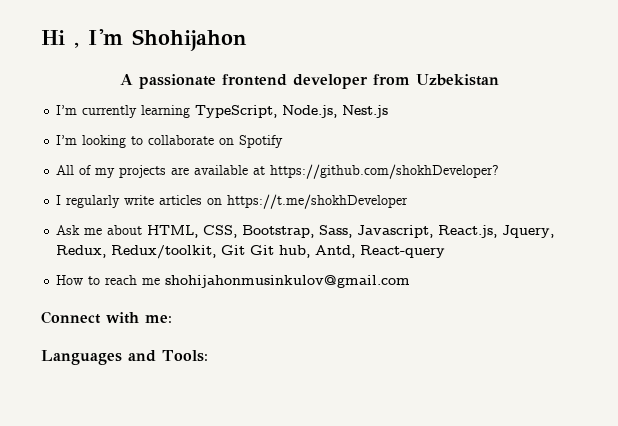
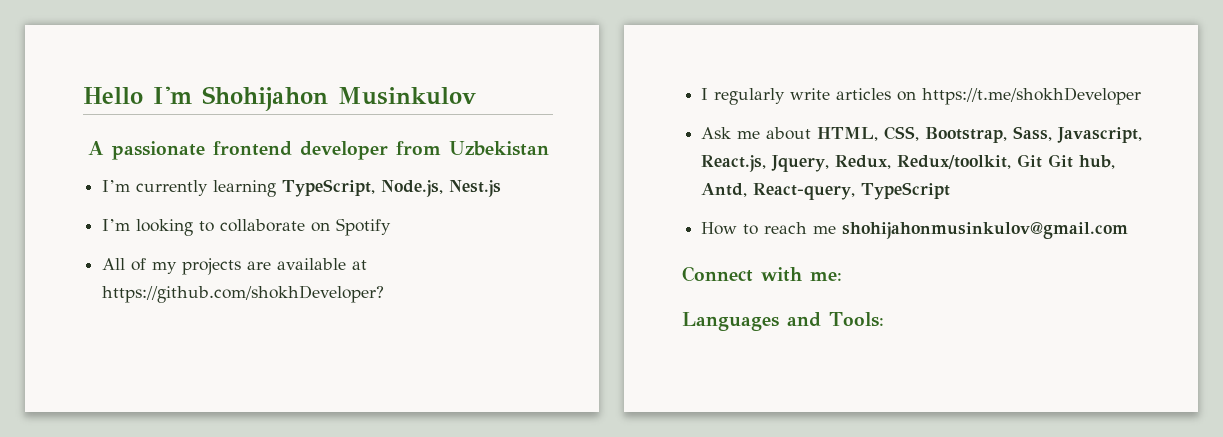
- Hi , I'm Shohijahon
+ Hello I'm Shohijahon Musinkulov
- Ask me about HTML, CSS, Bootstrap, Sass, Javascript, React.js, Jquery, Redux, Redux/toolkit, Git Git hub, Antd, React-query
+ Ask me about HTML, CSS, Bootstrap, Sass, Javascript, React.js, Jquery, Redux, Redux/toolkit, Git Git hub, Antd, React-query, TypeScript

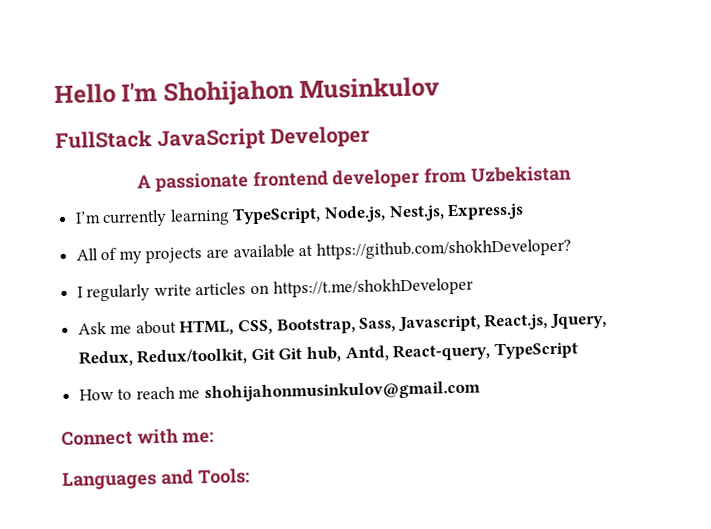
+ FullStack JavaScript Developer
- I’m currently learning TypeScript, Node.js, Nest.js
- I’m looking to collaborate on Spotify
+ I’m currently learning TypeScript, Node.js, Nest.js, Express.js

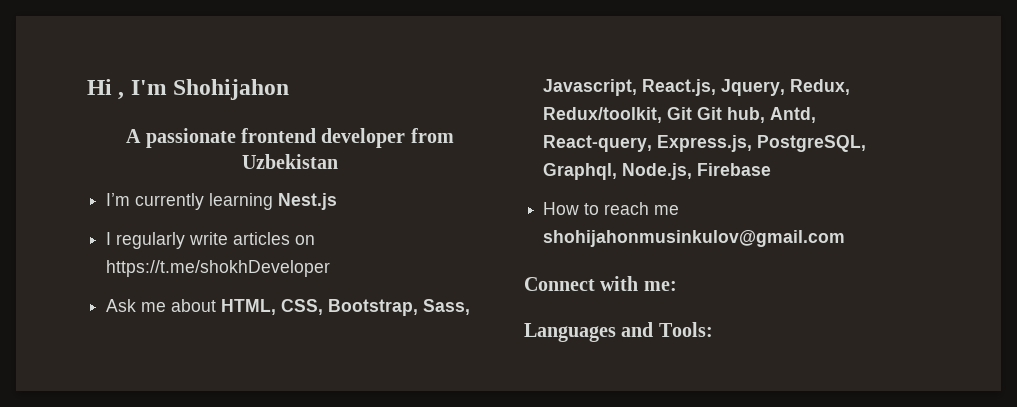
- Hello I'm Shohijahon Musinkulov
- FullStack JavaScript Developer
+ Hi , I'm Shohijahon
- I’m currently learning TypeScript, Node.js, Nest.js, Express.js
- All of my projects are available at https://github.com/shokhDeveloper?
+ I’m currently learning Nest.js
- Ask me about HTML, CSS, Bootstrap, Sass, Javascript, React.js, Jquery, Redux, Redux/toolkit, Git Git hub, Antd, React-query, TypeScript
+ Ask me about HTML, CSS, Bootstrap, Sass, Javascript, React.js, Jquery, Redux, Redux/toolkit, Git Git hub, Antd, React-query, Express.js, PostgreSQL, Graphql, Node.js, Firebase

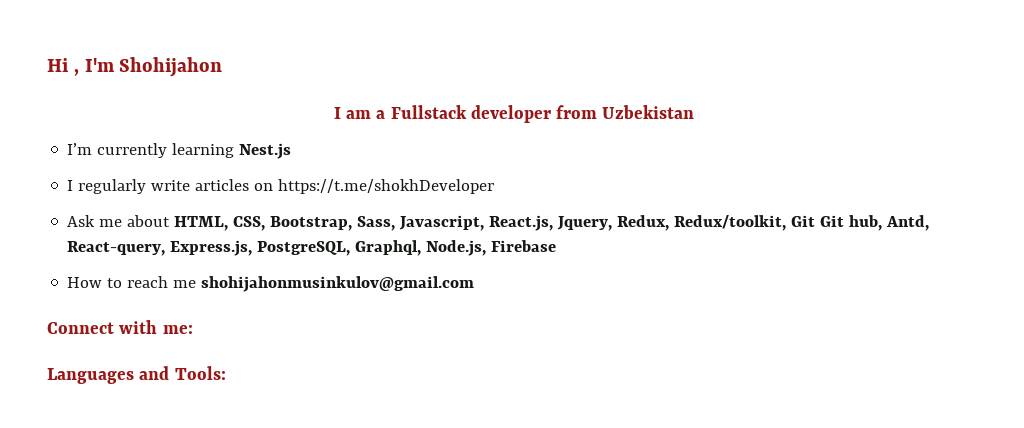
- A passionate frontend developer from Uzbekistan
+ I am a Fullstack developer from Uzbekistan

